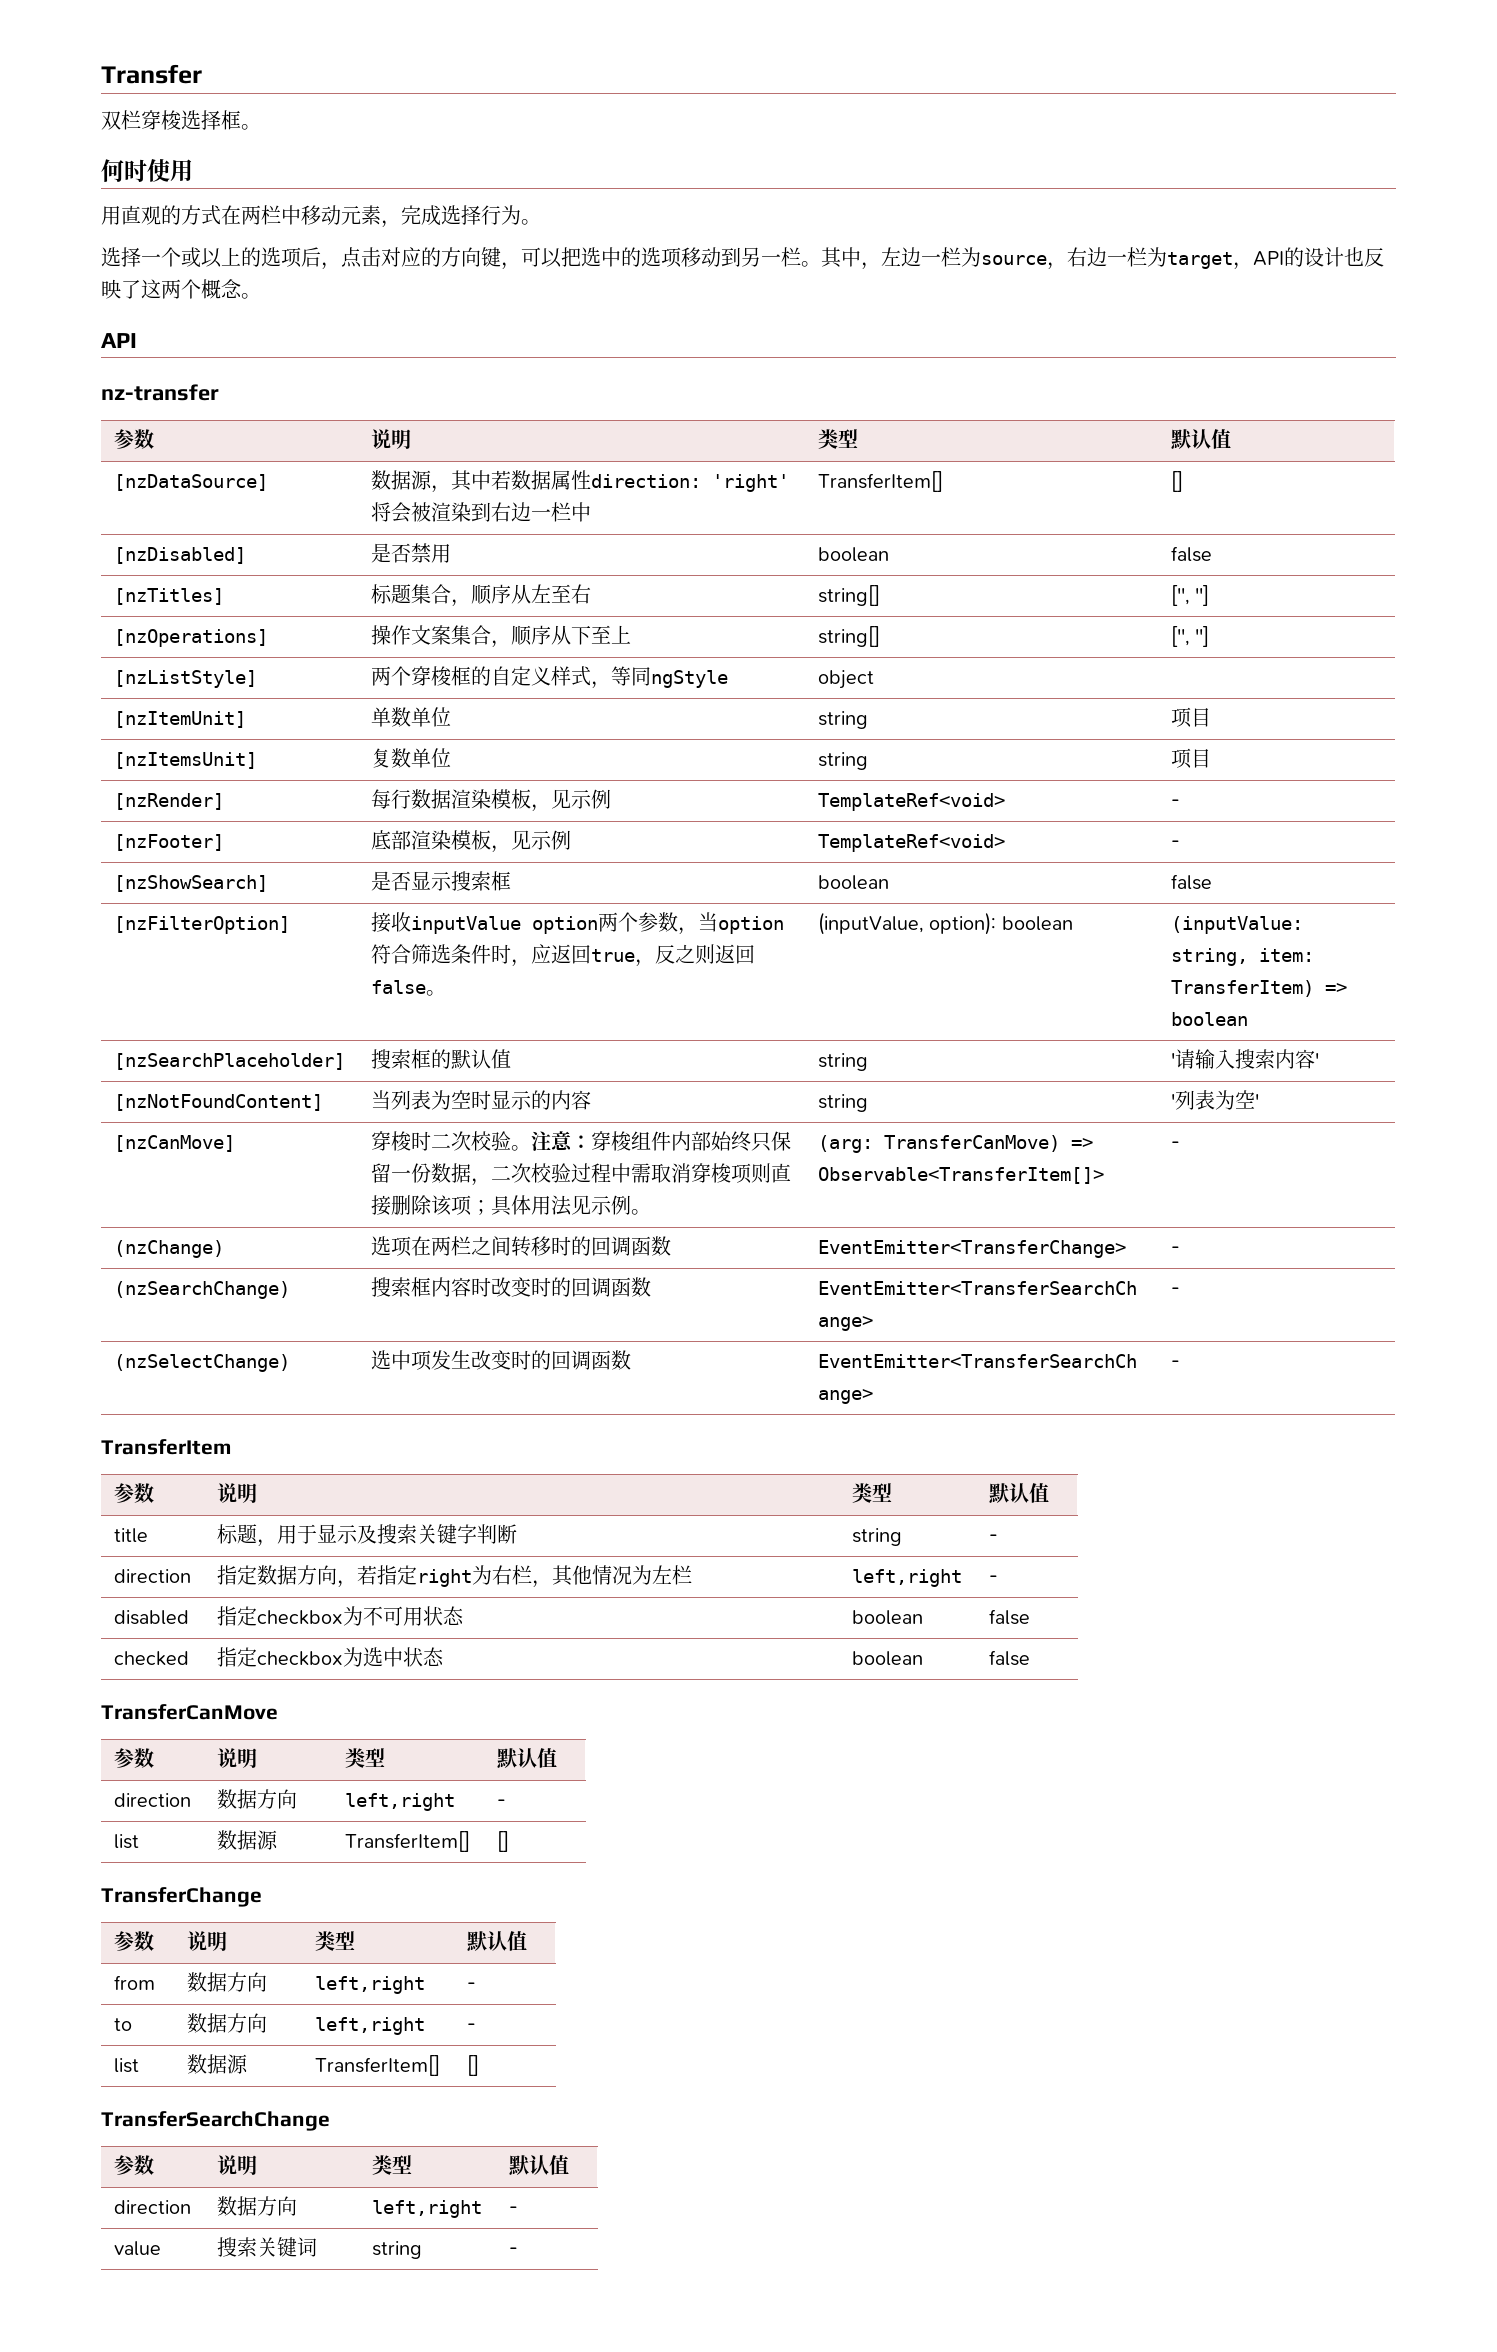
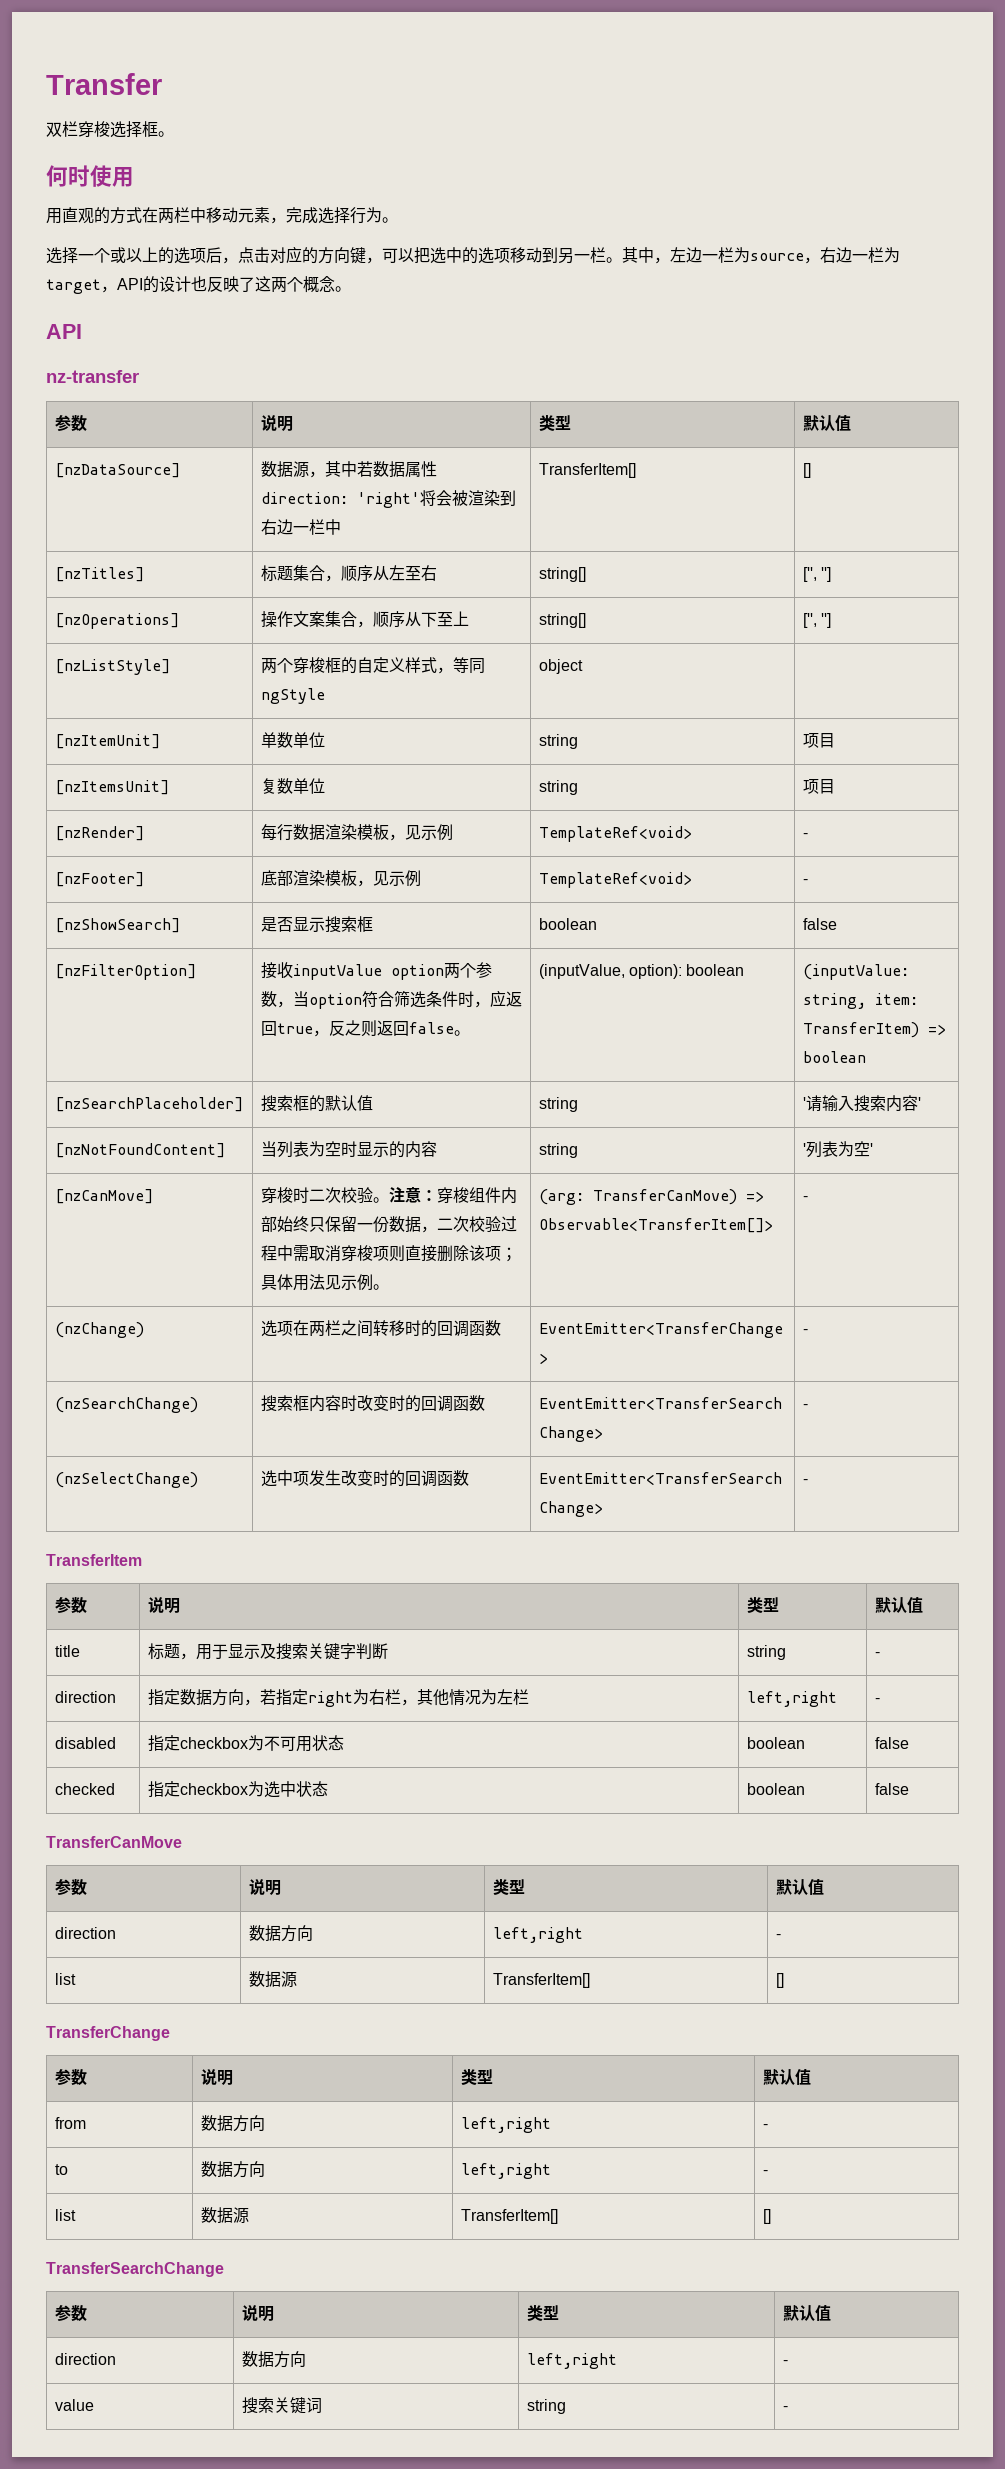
- [nzDisabled] | 是否禁用 | boolean | false

